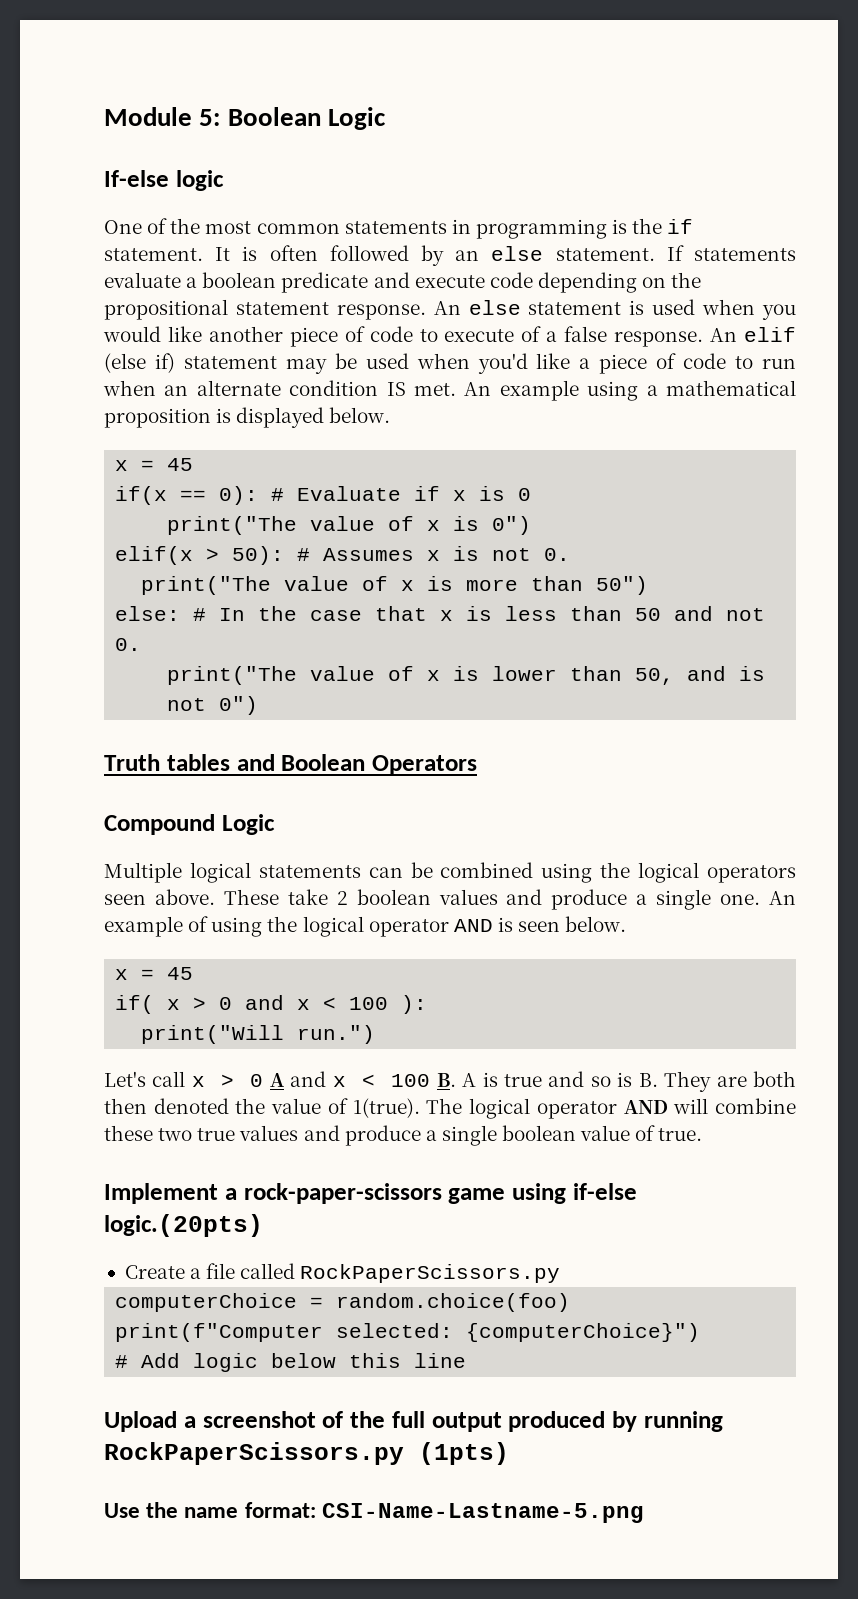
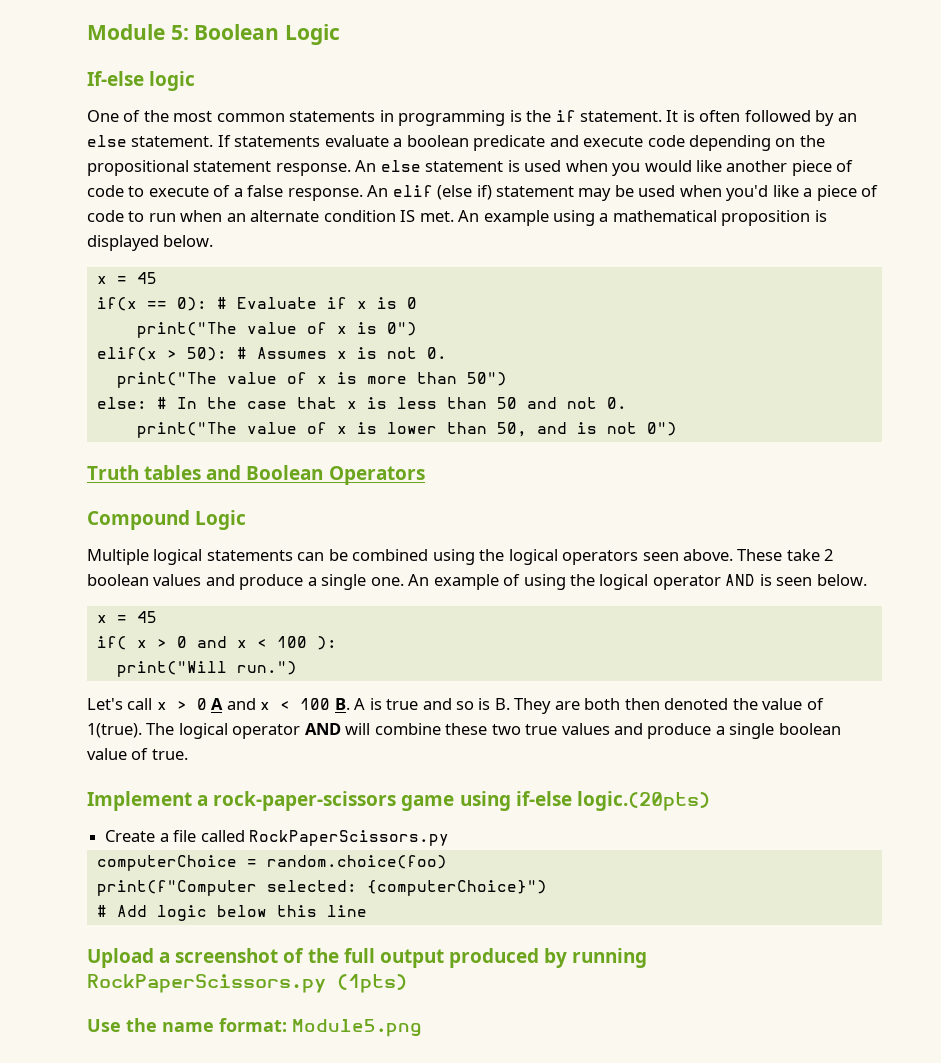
- Use the name format: CSI-Name-Lastname-5.png
+ Use the name format: Module5.png

